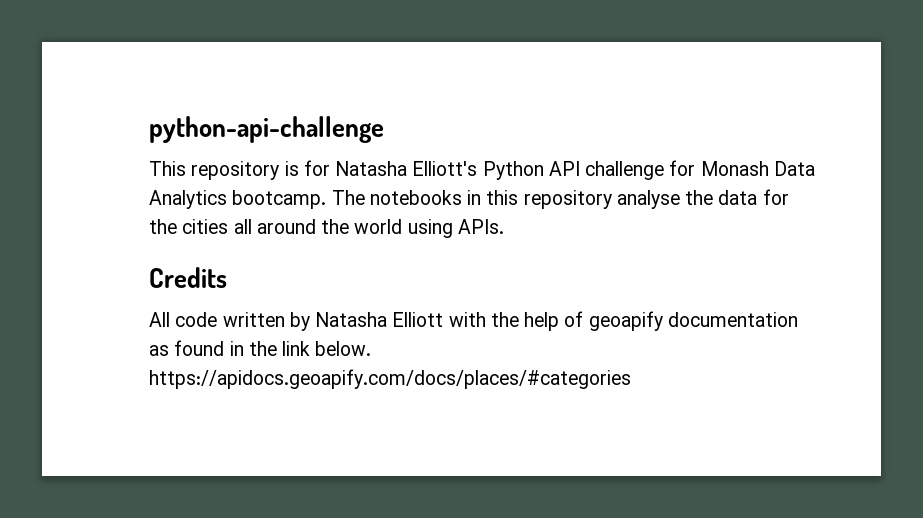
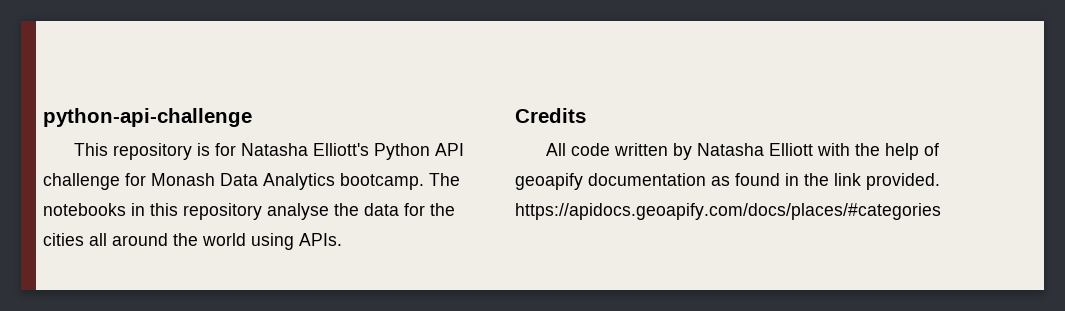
- All code written by Natasha Elliott with the help of geoapify documentation as found in the link below. https://apidocs.geoapify.com/docs/places/#categories
+ All code written by Natasha Elliott with the help of geoapify documentation as found in the link provided. https://apidocs.geoapify.com/docs/places/#categories

